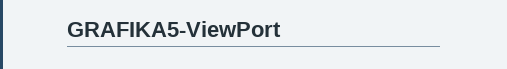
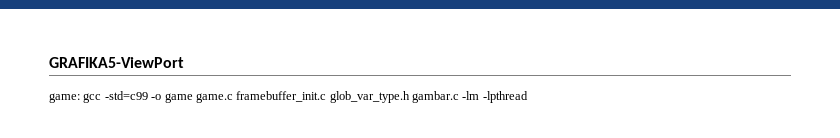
+ game: gcc -std=c99 -o game game.c framebuffer_init.c glob_var_type.h gambar.c -lm -lpthread

